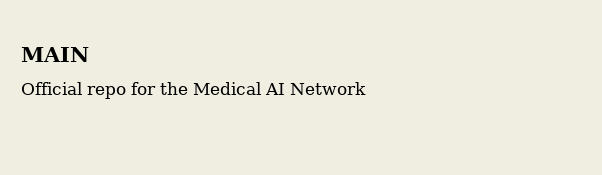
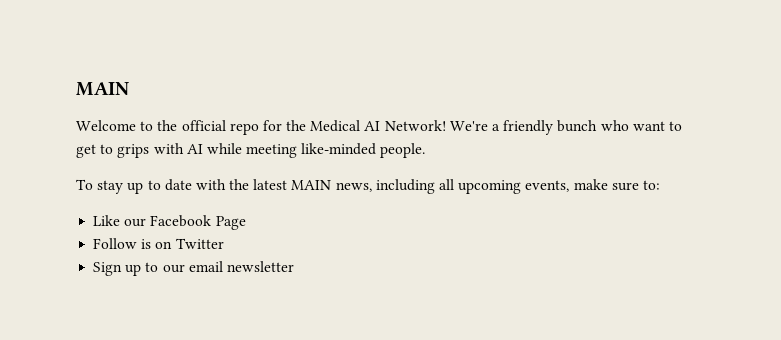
- Official repo for the Medical AI Network
+ Welcome to the official repo for the Medical AI Network! We're a friendly bunch who want to get to grips with AI while meeting like-minded people.
+ To stay up to date with the latest MAIN news, including all upcoming events, make sure to:
+ Like our Facebook Page
+ Follow is on Twitter
+ Sign up to our email newsletter

